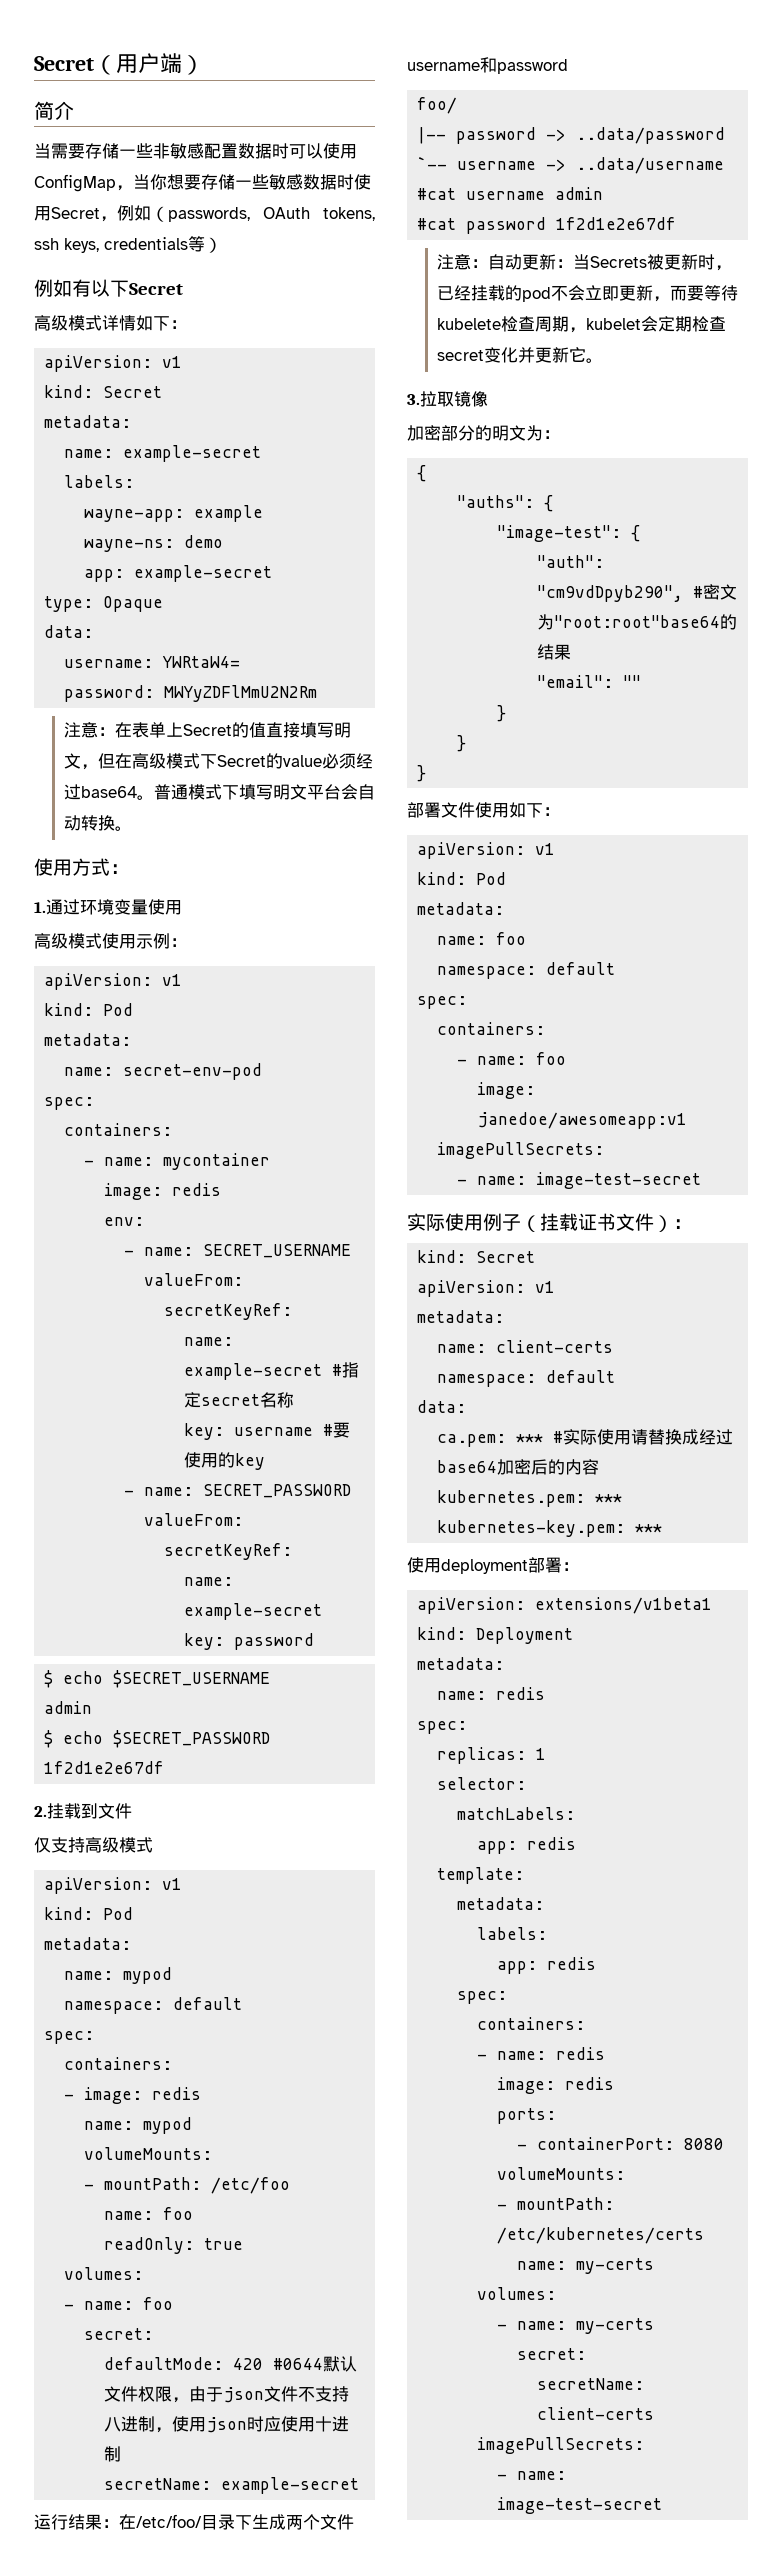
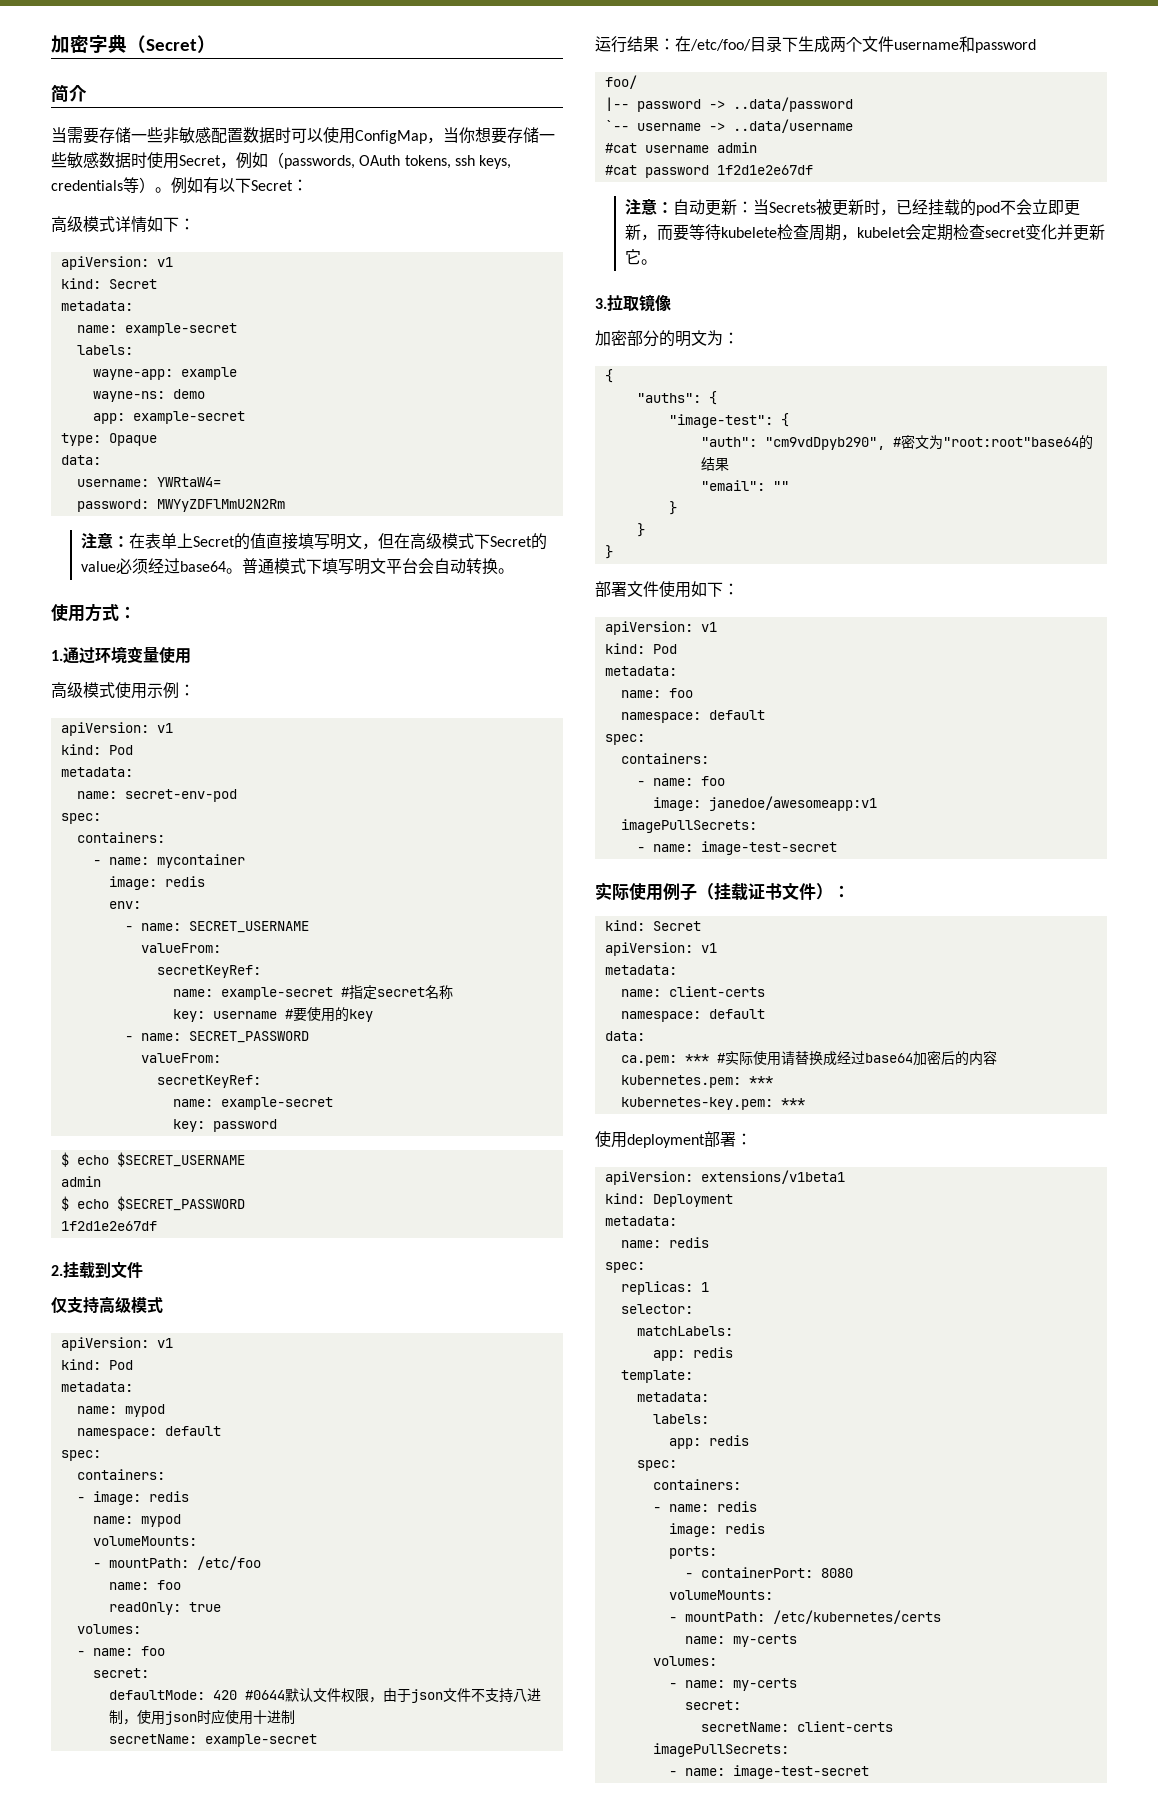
- Secret（用户端）
+ 加密字典（Secret）
- 当需要存储一些非敏感配置数据时可以使用ConfigMap，当你想要存储一些敏感数据时使用Secret，例如（passwords, OAuth tokens, ssh keys, credentials等）
- 例如有以下Secret
+ 当需要存储一些非敏感配置数据时可以使用ConfigMap，当你想要存储一些敏感数据时使用Secret，例如（passwords, OAuth tokens, ssh keys, credentials等）。例如有以下Secret：

